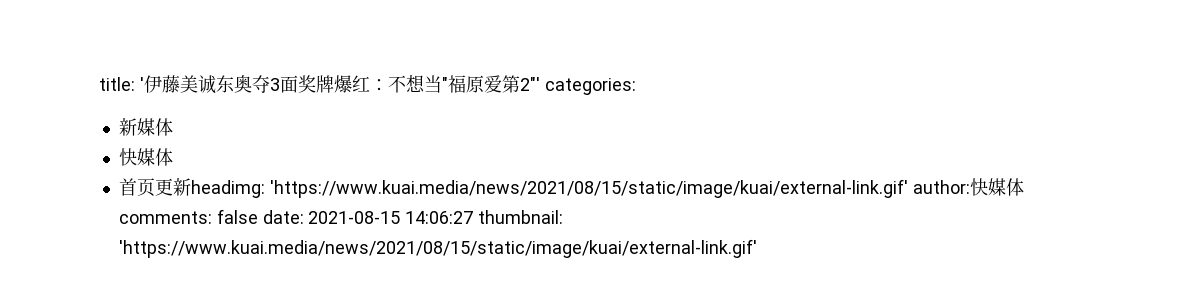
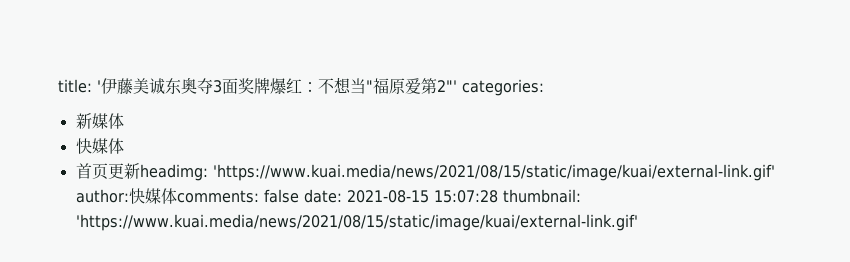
- 首页更新headimg: 'https://www.kuai.media/news/2021/08/15/static/image/kuai/external-link.gif' author:快媒体comments: false date: 2021-08-15 14:06:27 thumbnail: 'https://www.kuai.media/news/2021/08/15/static/image/kuai/external-link.gif'
+ 首页更新headimg: 'https://www.kuai.media/news/2021/08/15/static/image/kuai/external-link.gif' author:快媒体comments: false date: 2021-08-15 15:07:28 thumbnail: 'https://www.kuai.media/news/2021/08/15/static/image/kuai/external-link.gif'

